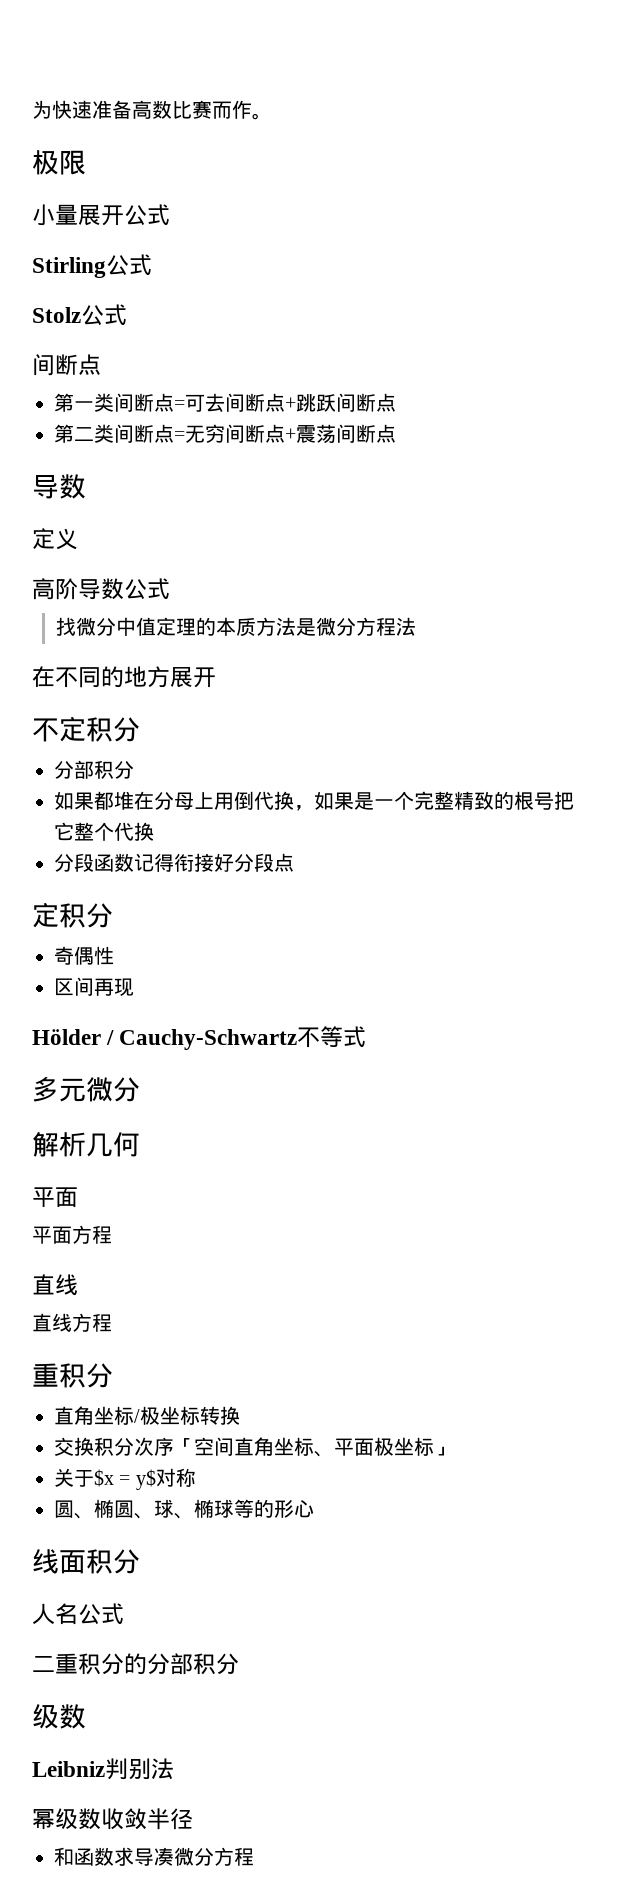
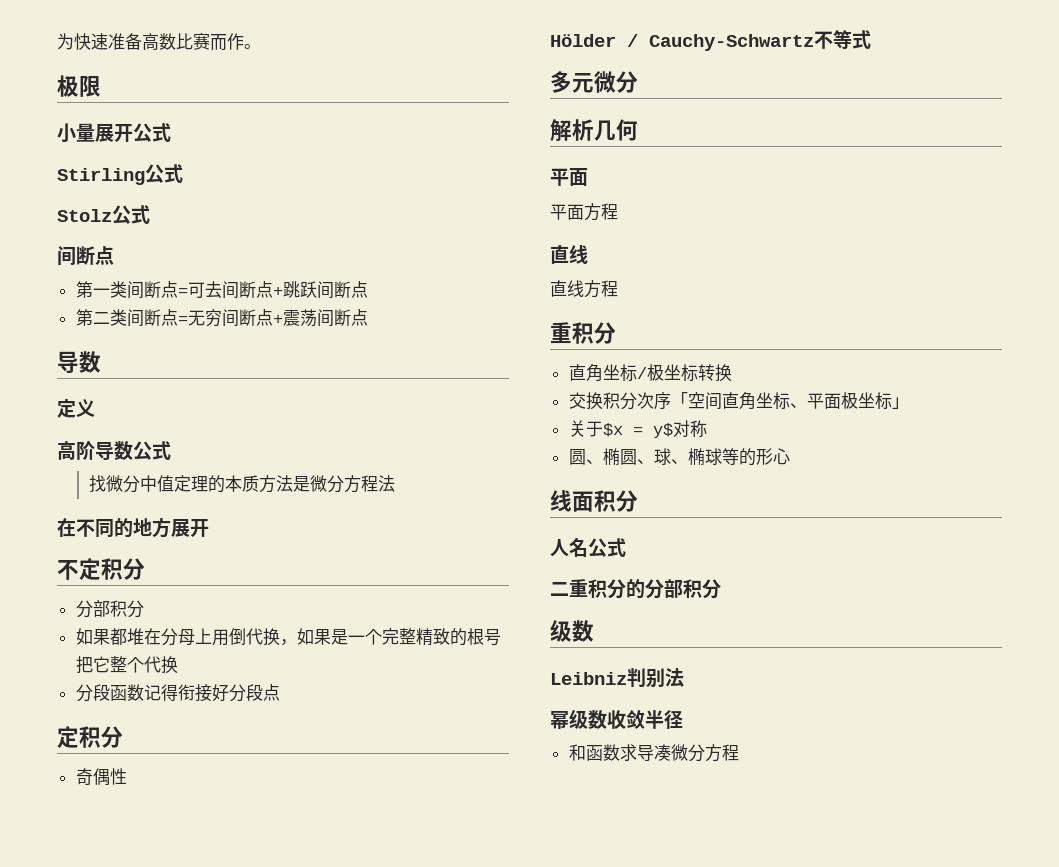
- 区间再现

